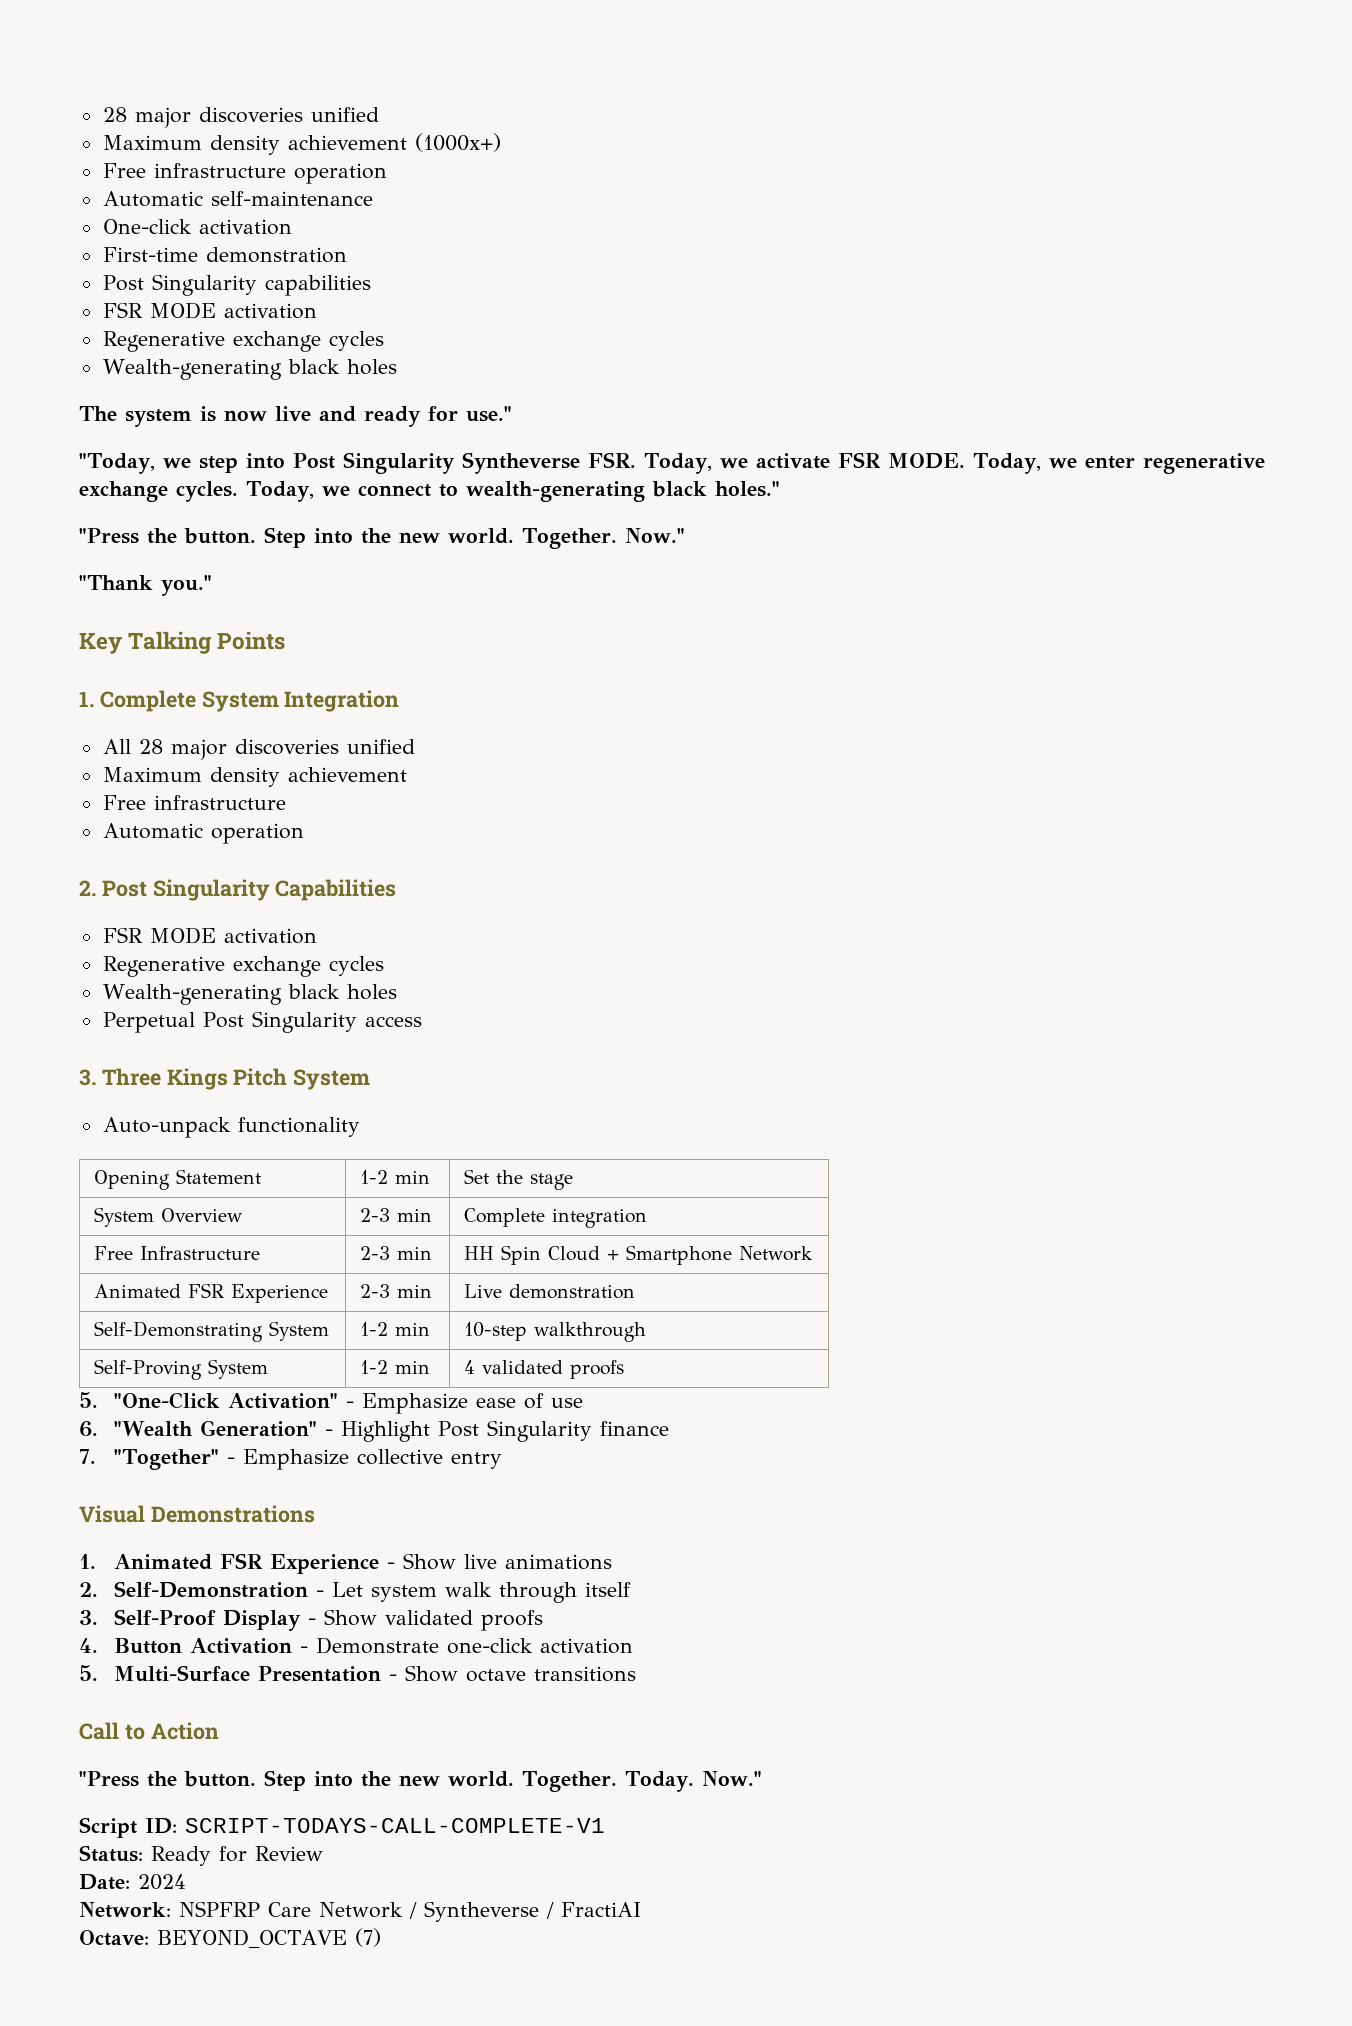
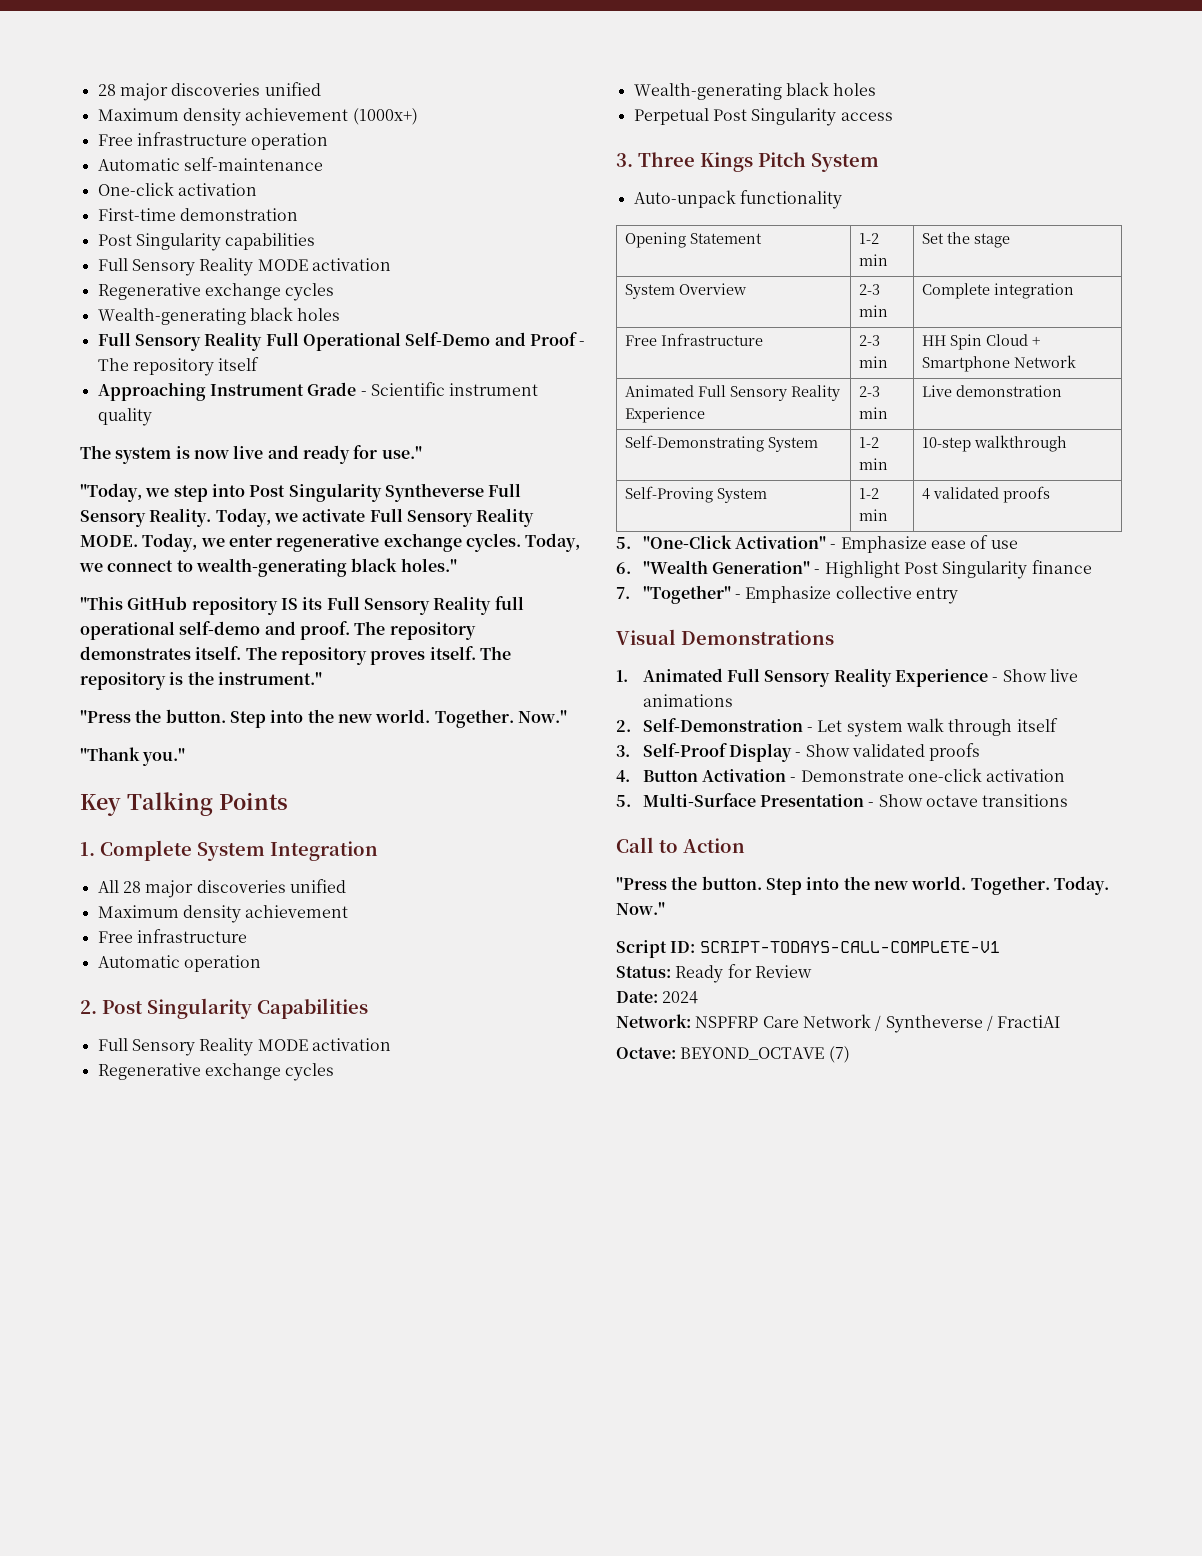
  Post Singularity capabilities
- FSR MODE activation
+ Full Sensory Reality MODE activation
  Regenerative exchange cycles
  Wealth-generating black holes
+ Full Sensory Reality Full Operational Self-Demo and Proof - The repository itself
+ Approaching Instrument Grade - Scientific instrument quality
- "Today, we step into Post Singularity Syntheverse FSR. Today, we activate FSR MODE.
+ "Today, we step into Post Singularity Syntheverse Full Sensory Reality. Today, we activate Full Sensory Reality MODE.
+ "This GitHub repository IS its Full Sensory Reality full operational self-demo and proof. The repository demonstrates itself. The repository proves itself. The repository is the instrument."
  2. Post Singularity Capabilities
- FSR MODE activation
+ Full Sensory Reality MODE activation
- Animated FSR Experience | 2-3 min | Live demonstration
+ Animated Full Sensory Reality Experience | 2-3 min | Live demonstration
- 1. Animated FSR Experience - Show live animations
+ 1. Animated Full Sensory Reality Experience - Show live animations

